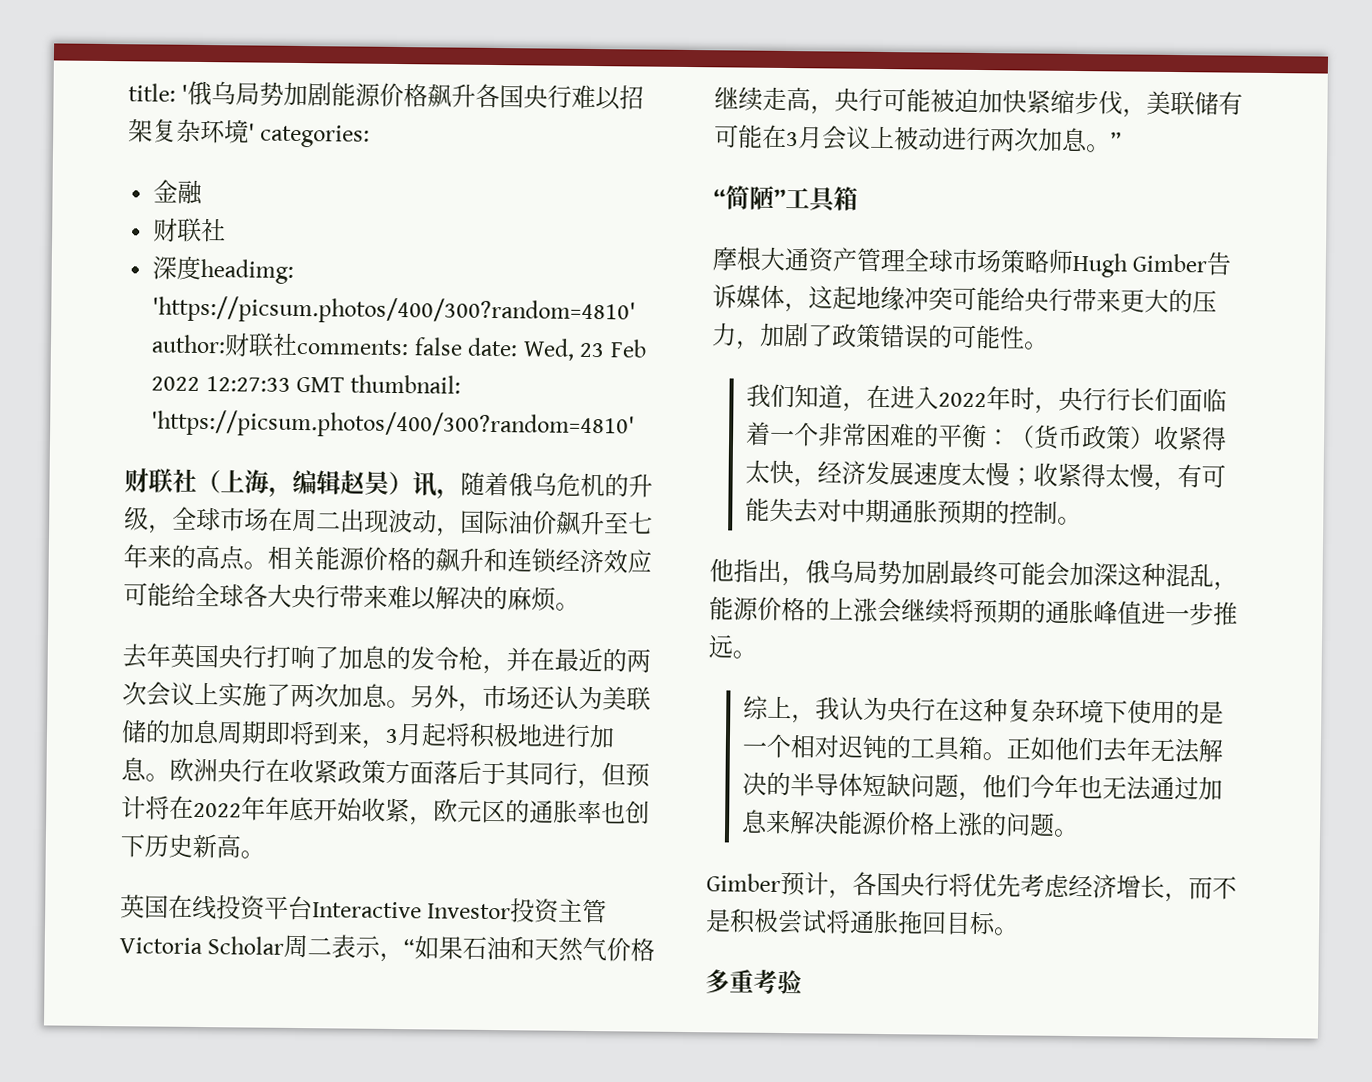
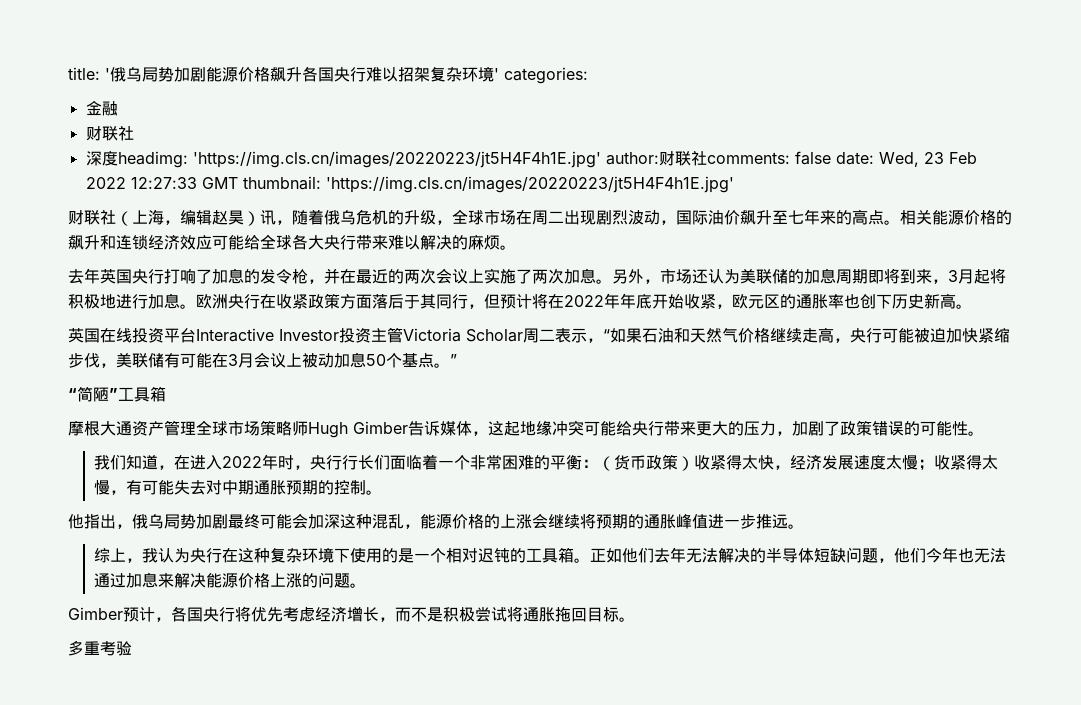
- 深度headimg: 'https://picsum.photos/400/300?random=4810' author:财联社comments: false date: Wed, 23 Feb 2022 12:27:33 GMT thumbnail: 'https://picsum.photos/400/300?random=4810'
+ 深度headimg: 'https://img.cls.cn/images/20220223/jt5H4F4h1E.jpg' author:财联社comments: false date: Wed, 23 Feb 2022 12:27:33 GMT thumbnail: 'https://img.cls.cn/images/20220223/jt5H4F4h1E.jpg'
- 财联社（上海，编辑赵昊）讯，随着俄乌危机的升级，全球市场在周二出现波动，国际油价飙升至七年来的高点。
+ 财联社（上海，编辑赵昊）讯，随着俄乌危机的升级，全球市场在周二出现剧烈波动，国际油价飙升至七年来的高点。
- 英国在线投资平台Interactive Investor投资主管Victoria Scholar周二表示，“如果石油和天然气价格继续走高，央行可能被迫加快紧缩步伐，美联储有可能在3月会议上被动进行两次加息。”
+ 英国在线投资平台Interactive Investor投资主管Victoria Scholar周二表示，“如果石油和天然气价格继续走高，央行可能被迫加快紧缩步伐，美联储有可能在3月会议上被动加息50个基点。”

